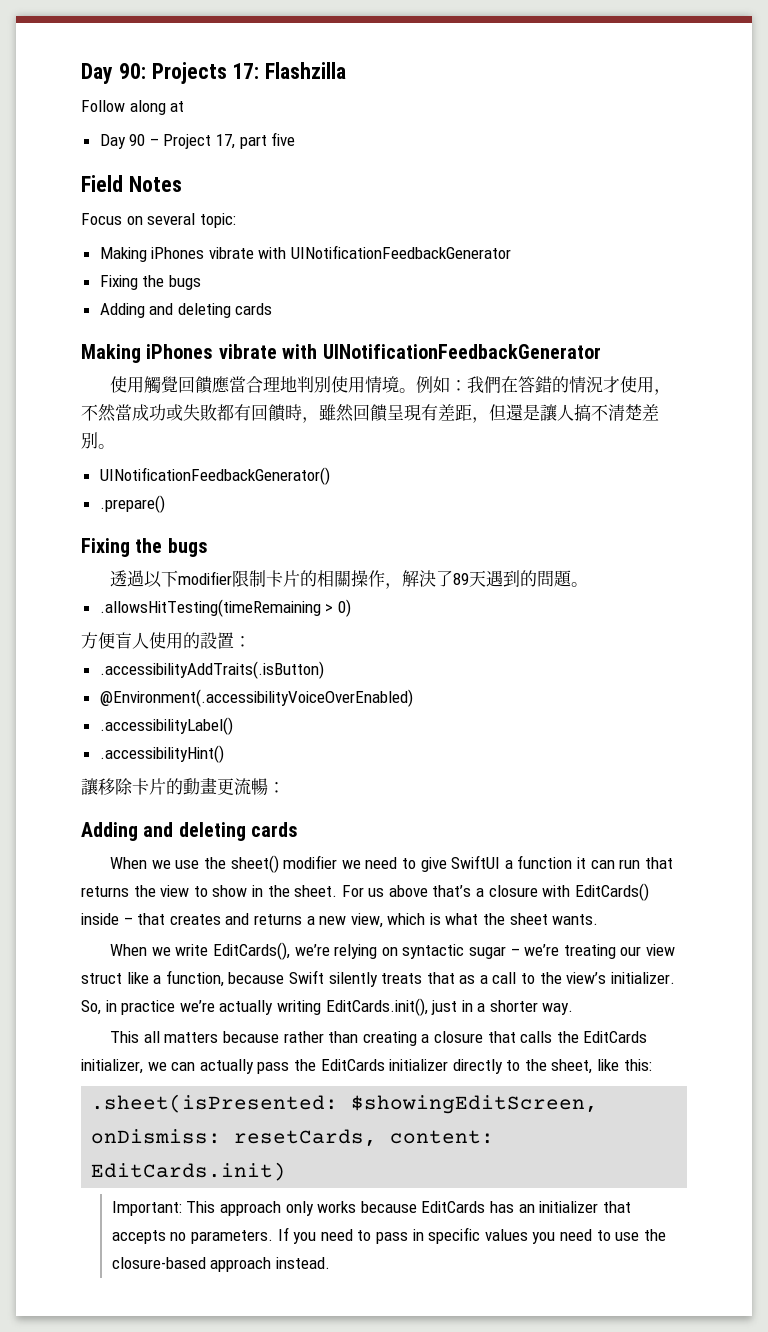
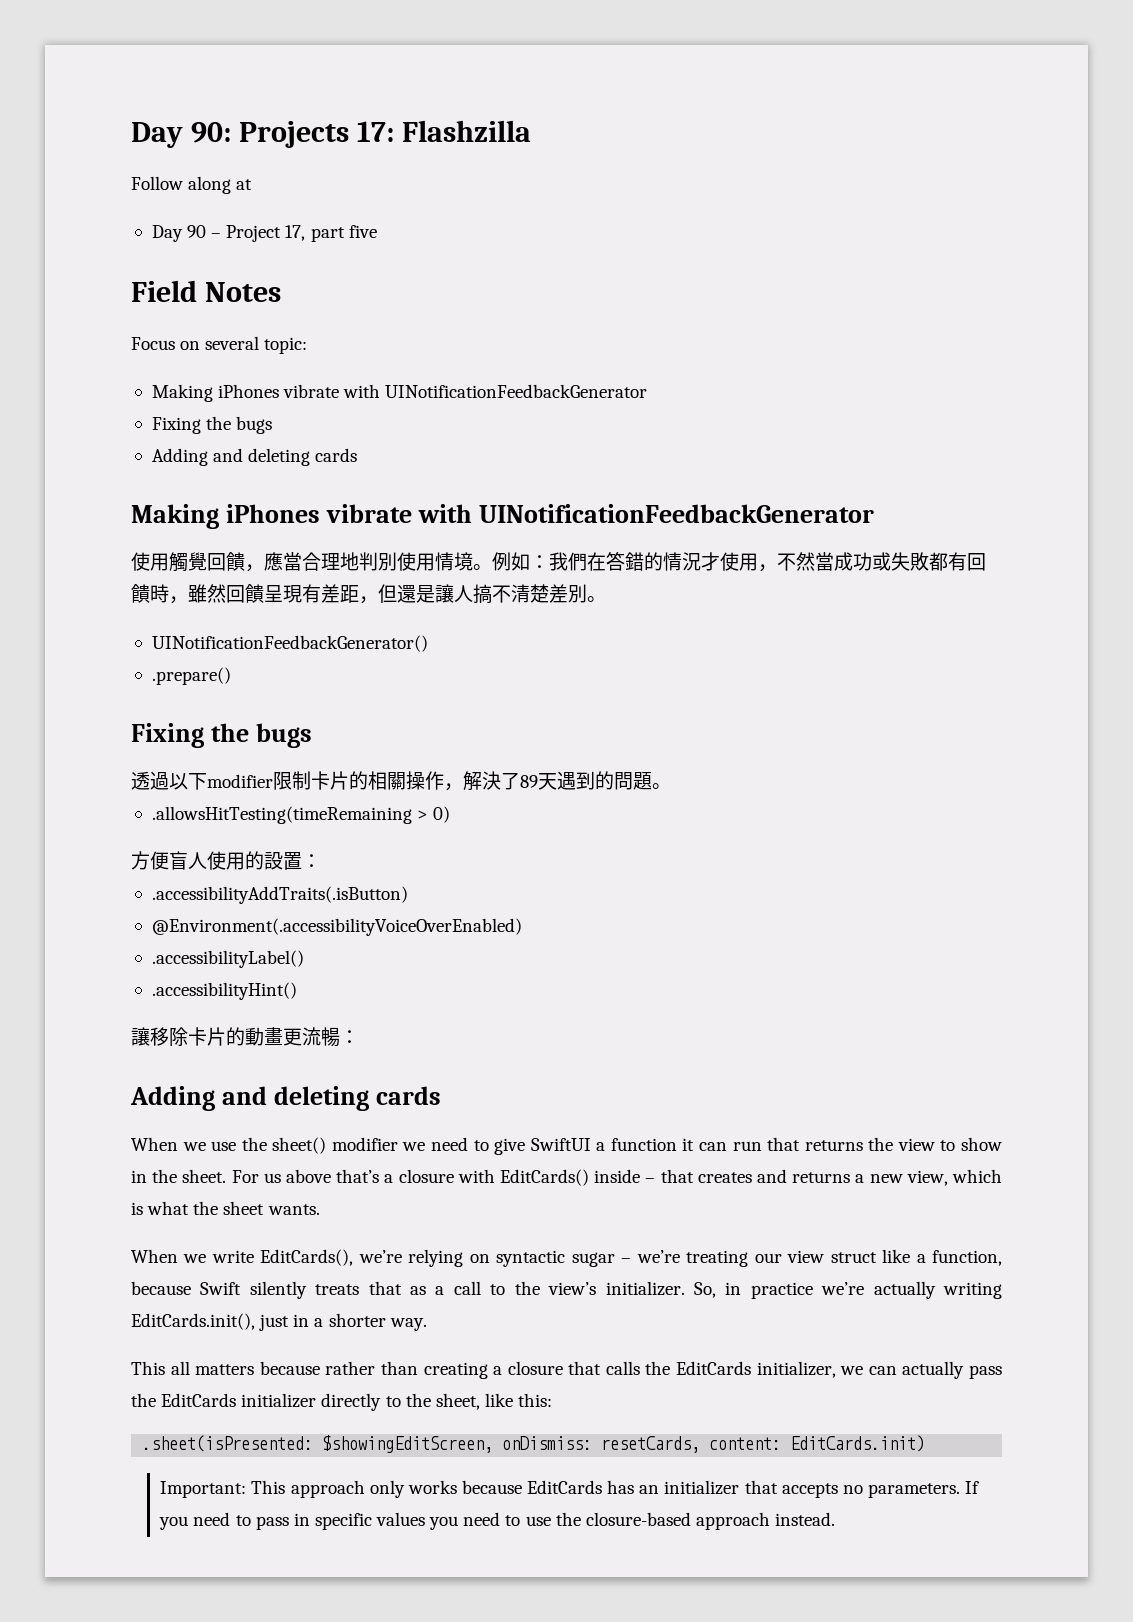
- 使用觸覺回饋應當合理地判別使用情境。
+ 使用觸覺回饋，應當合理地判別使用情境。

